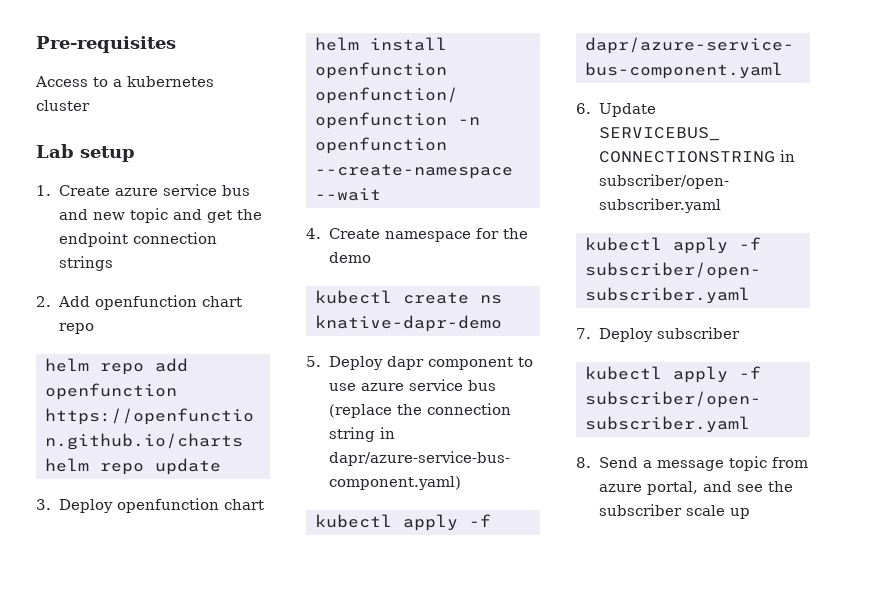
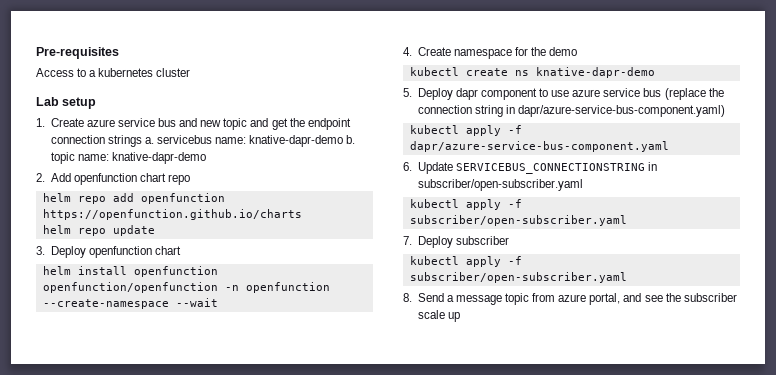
- 1. Create azure service bus and new topic and get the endpoint connection strings
+ 1. Create azure service bus and new topic and get the endpoint connection strings a. servicebus name: knative-dapr-demo b. topic name: knative-dapr-demo

